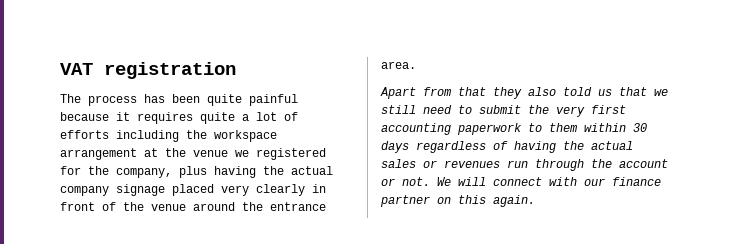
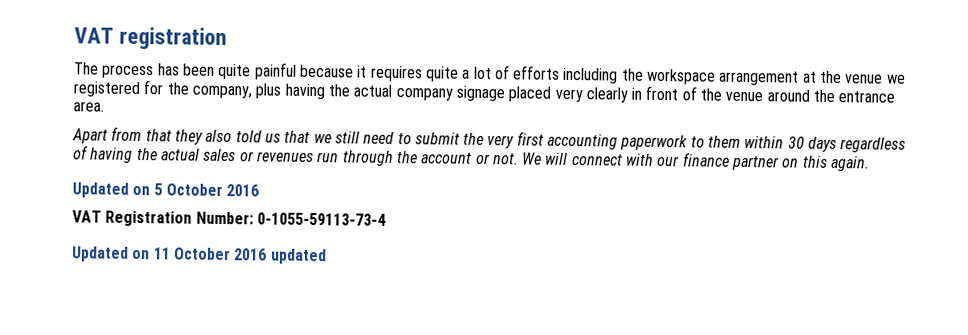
+ Updated on 5 October 2016
+ VAT Registration Number: 0-1055-59113-73-4
+ Updated on 11 October 2016 updated

